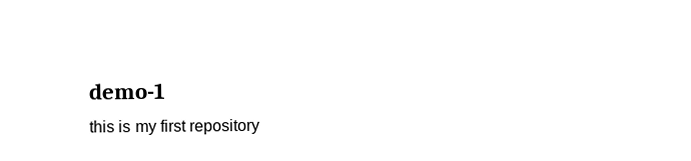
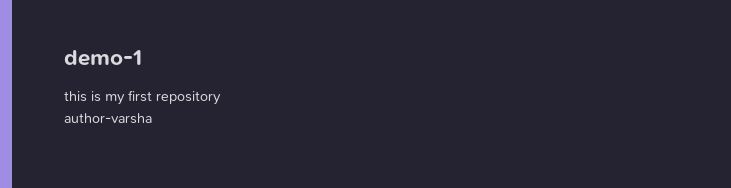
+ author-varsha

